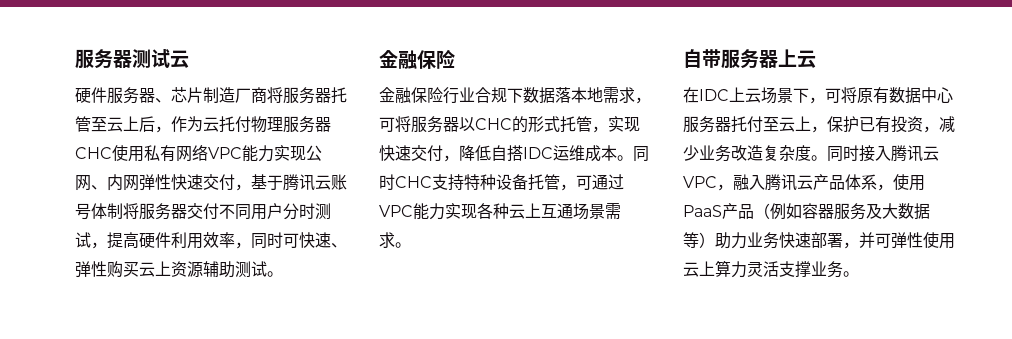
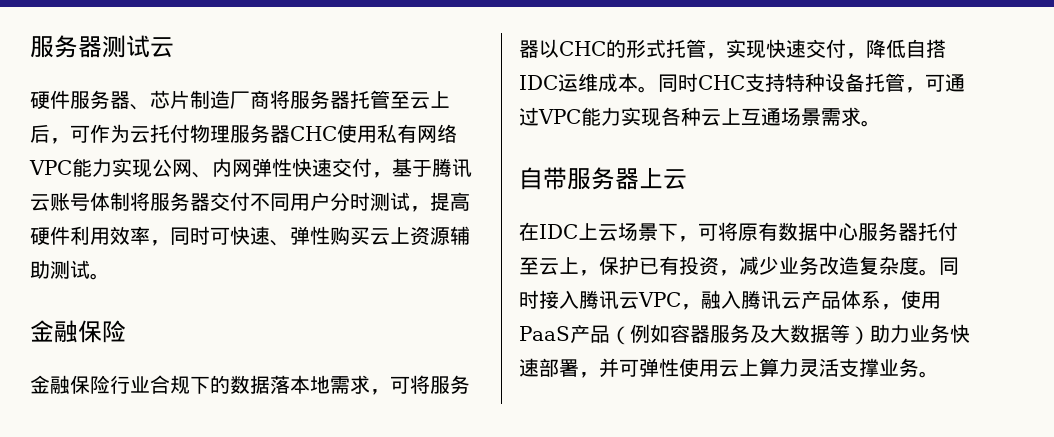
- 硬件服务器、芯片制造厂商将服务器托管至云上后，作为云托付物理服务器CHC使用私有网络VPC能力实现公网、内网弹性快速交付，基于腾讯云账号体制将服务器交付不同用户分时测试，提高硬件利用效率，同时可快速、弹性购买云上资源辅助测试。
+ 硬件服务器、芯片制造厂商将服务器托管至云上后，可作为云托付物理服务器CHC使用私有网络VPC能力实现公网、内网弹性快速交付，基于腾讯云账号体制将服务器交付不同用户分时测试，提高硬件利用效率，同时可快速、弹性购买云上资源辅助测试。
- 金融保险行业合规下数据落本地需求，可将服务器以CHC的形式托管，实现快速交付，降低自搭IDC运维成本。
+ 金融保险行业合规下的数据落本地需求，可将服务器以CHC的形式托管，实现快速交付，降低自搭IDC运维成本。

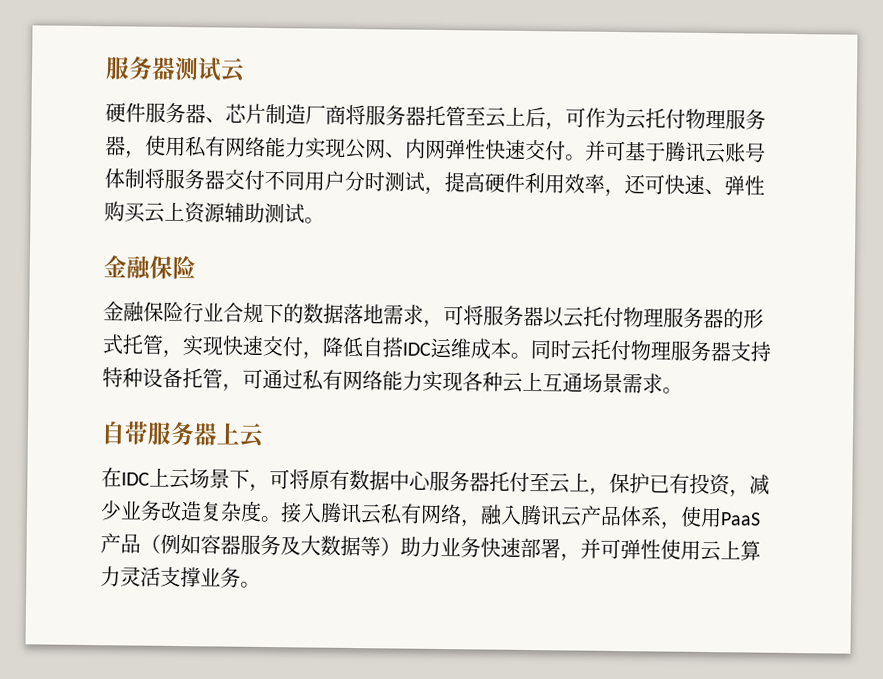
- 硬件服务器、芯片制造厂商将服务器托管至云上后，可作为云托付物理服务器CHC使用私有网络VPC能力实现公网、内网弹性快速交付，基于腾讯云账号体制将服务器交付不同用户分时测试，提高硬件利用效率，同时可快速、弹性购买云上资源辅助测试。
+ 硬件服务器、芯片制造厂商将服务器托管至云上后，可作为云托付物理服务器，使用私有网络能力实现公网、内网弹性快速交付。并可基于腾讯云账号体制将服务器交付不同用户分时测试，提高硬件利用效率，还可快速、弹性购买云上资源辅助测试。
- 金融保险行业合规下的数据落本地需求，可将服务器以CHC的形式托管，实现快速交付，降低自搭IDC运维成本。
+ 金融保险行业合规下的数据落地需求，可将服务器以云托付物理服务器的形式托管，实现快速交付，降低自搭IDC运维成本。
- 同时CHC支持特种设备托管，可通过VPC能力实现各种云上互通场景需求。
+ 同时云托付物理服务器支持特种设备托管，可通过私有网络能力实现各种云上互通场景需求。
- 同时接入腾讯云VPC，融入腾讯云产品体系，使用PaaS产品（例如容器服务及大数据等）助力业务快速部署，并可弹性使用云上算力灵活支撑业务。
+ 接入腾讯云私有网络，融入腾讯云产品体系，使用PaaS产品（例如容器服务及大数据等）助力业务快速部署，并可弹性使用云上算力灵活支撑业务。

